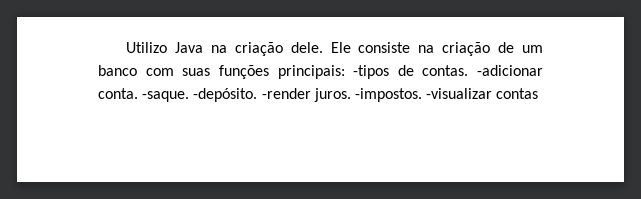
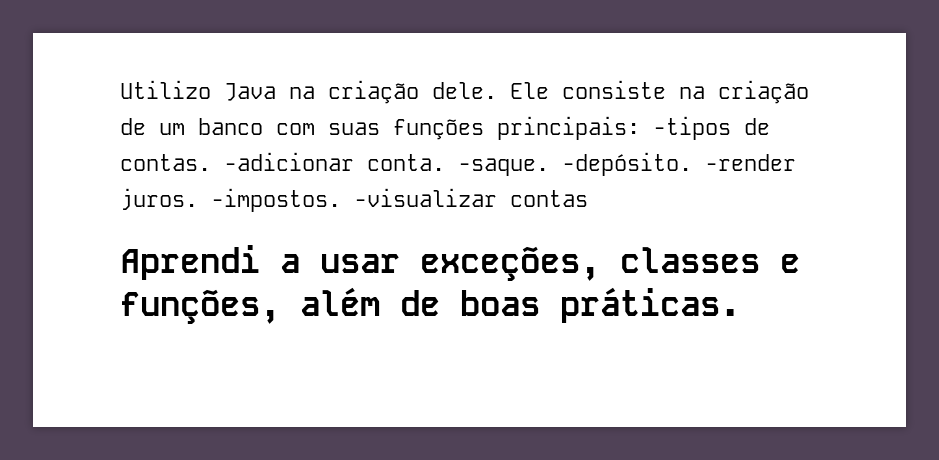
+ Aprendi a usar exceções, classes e funções, além de boas práticas.

